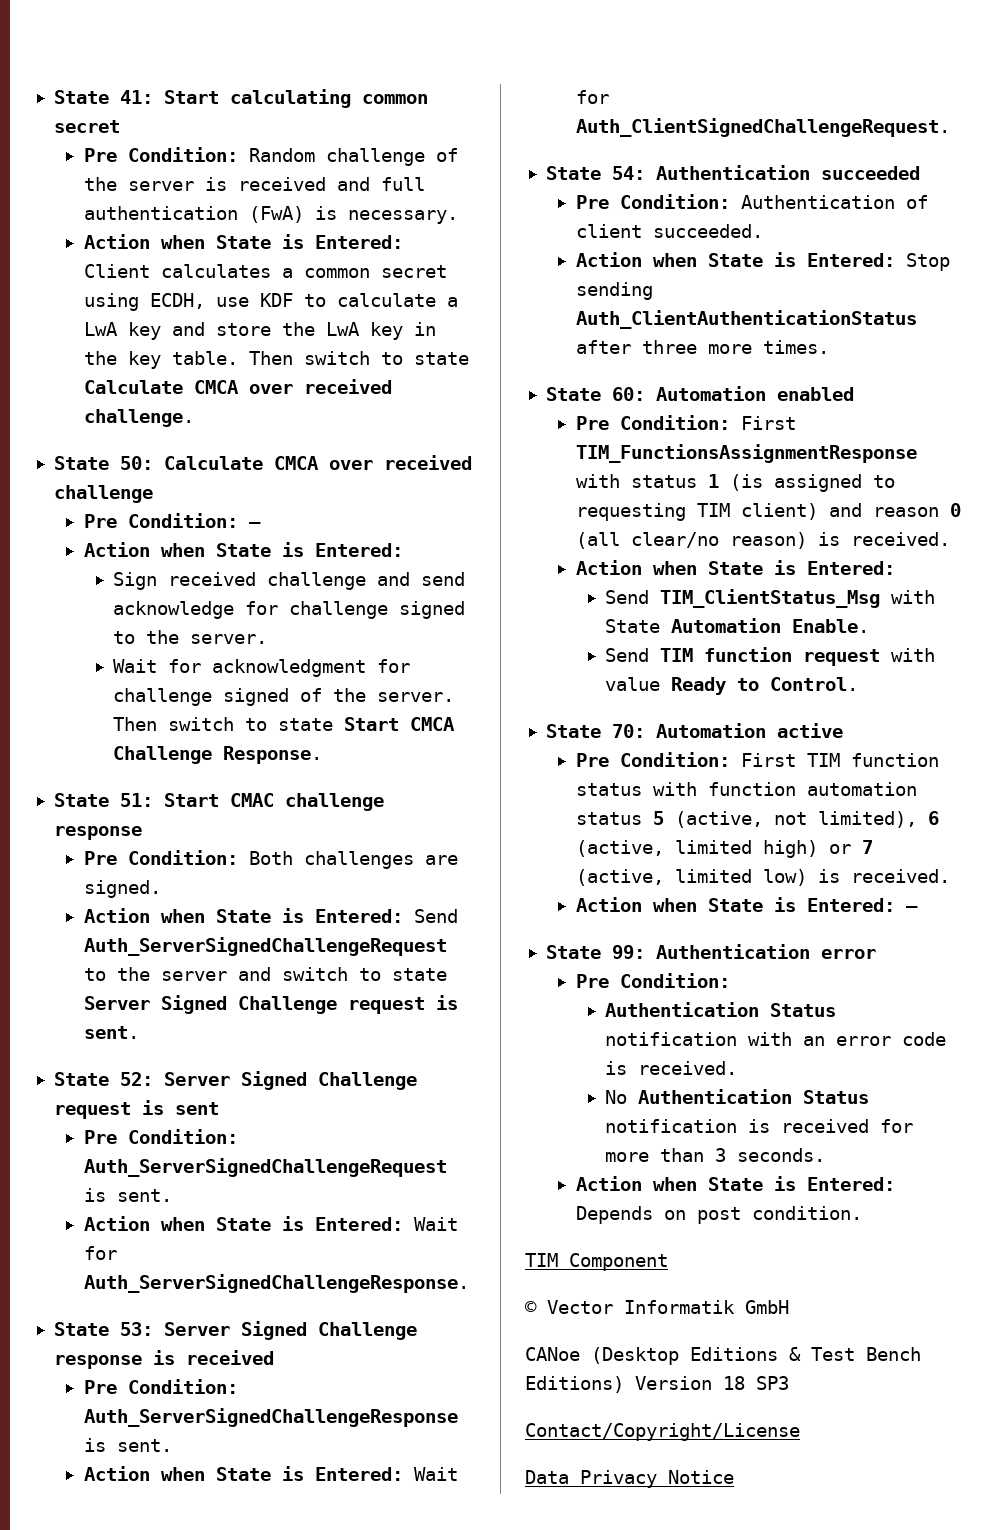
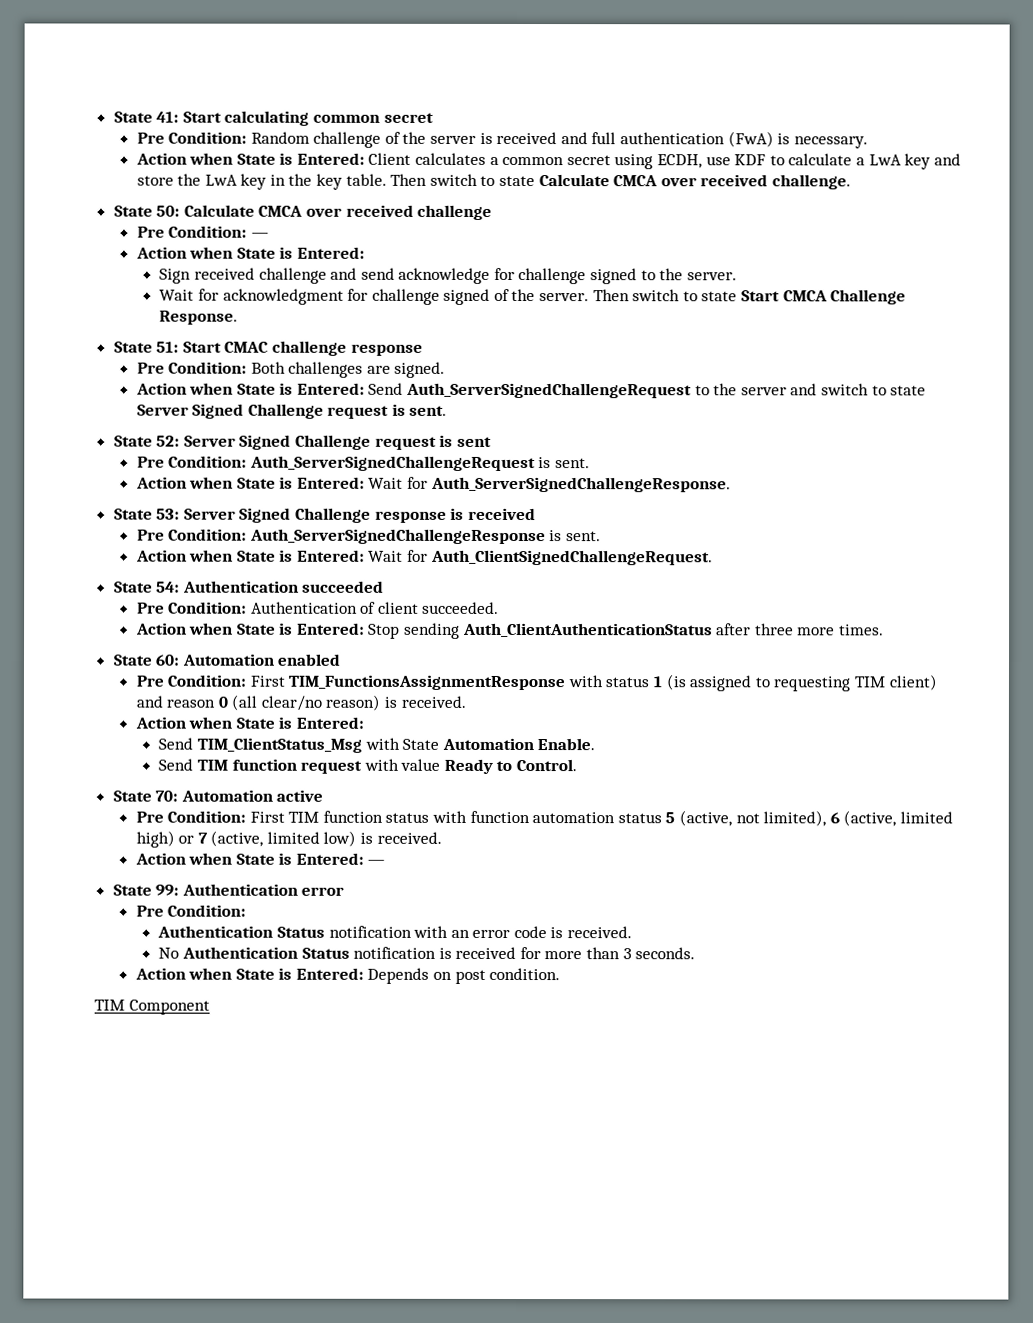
- © Vector Informatik GmbH
- CANoe (Desktop Editions & Test Bench Editions) Version 18 SP3
- Contact/Copyright/License
- Data Privacy Notice

